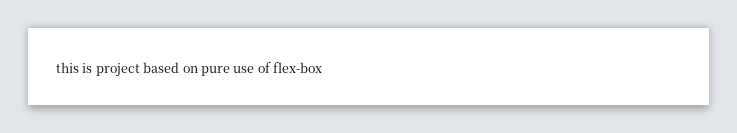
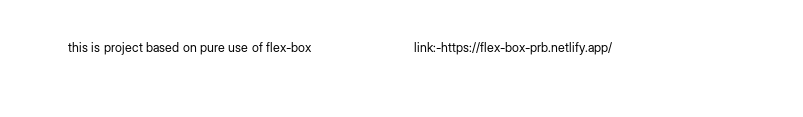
- this is project based on pure use of flex-box
+ this is project based on pure use of flex-box link:-https://flex-box-prb.netlify.app/

